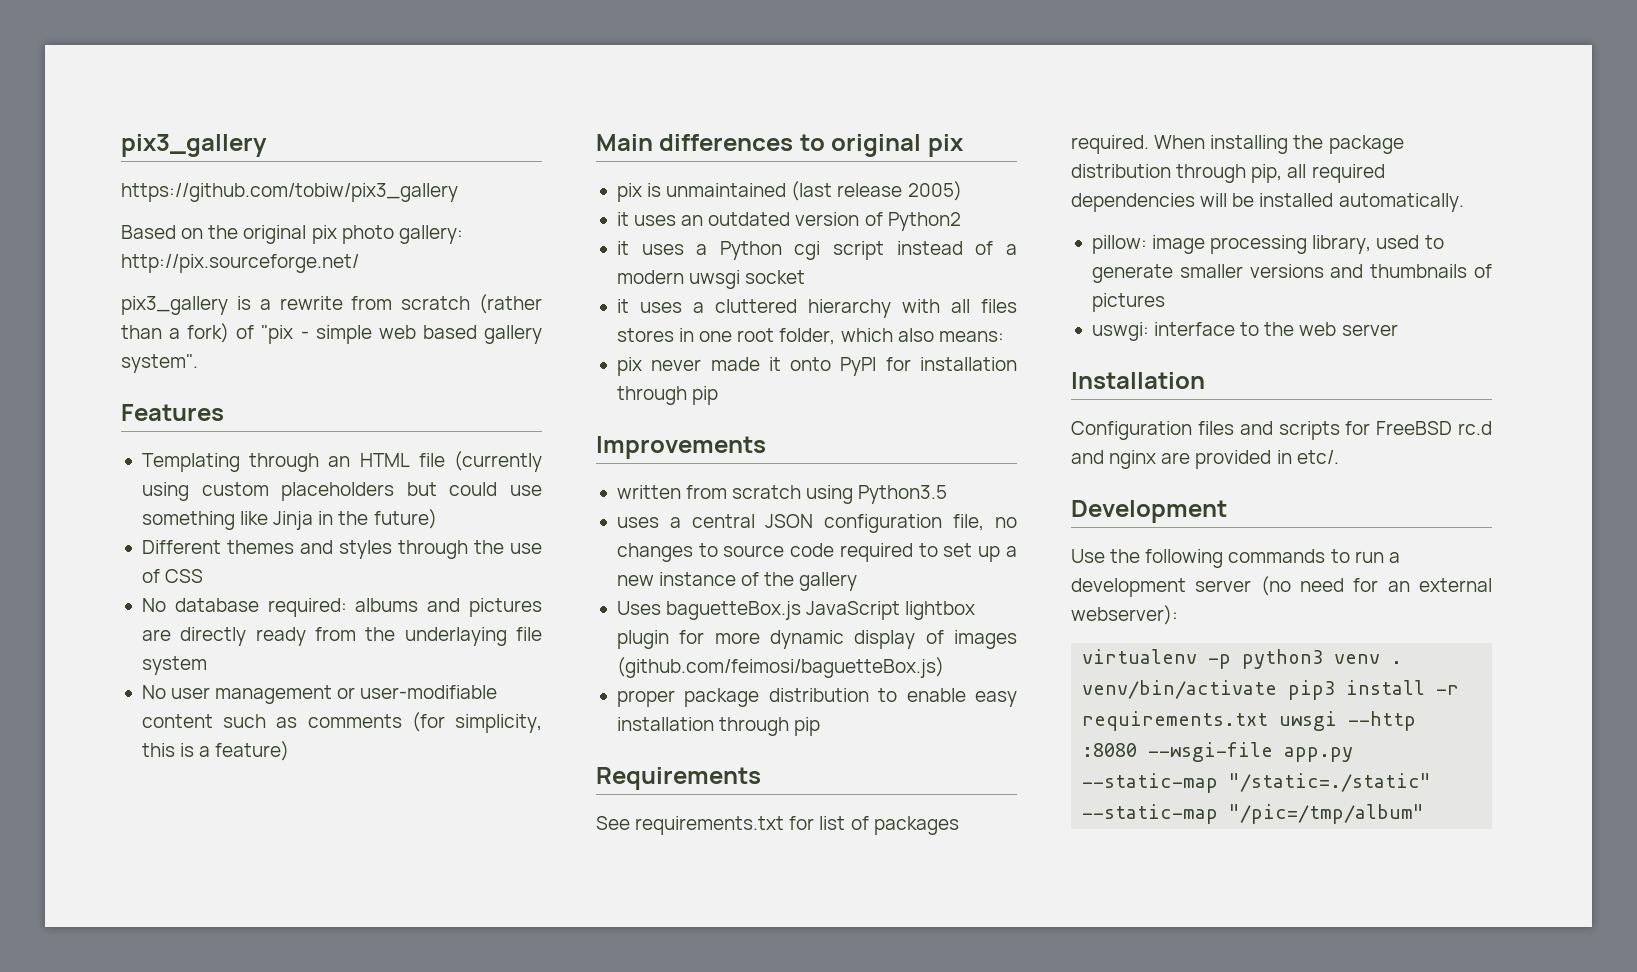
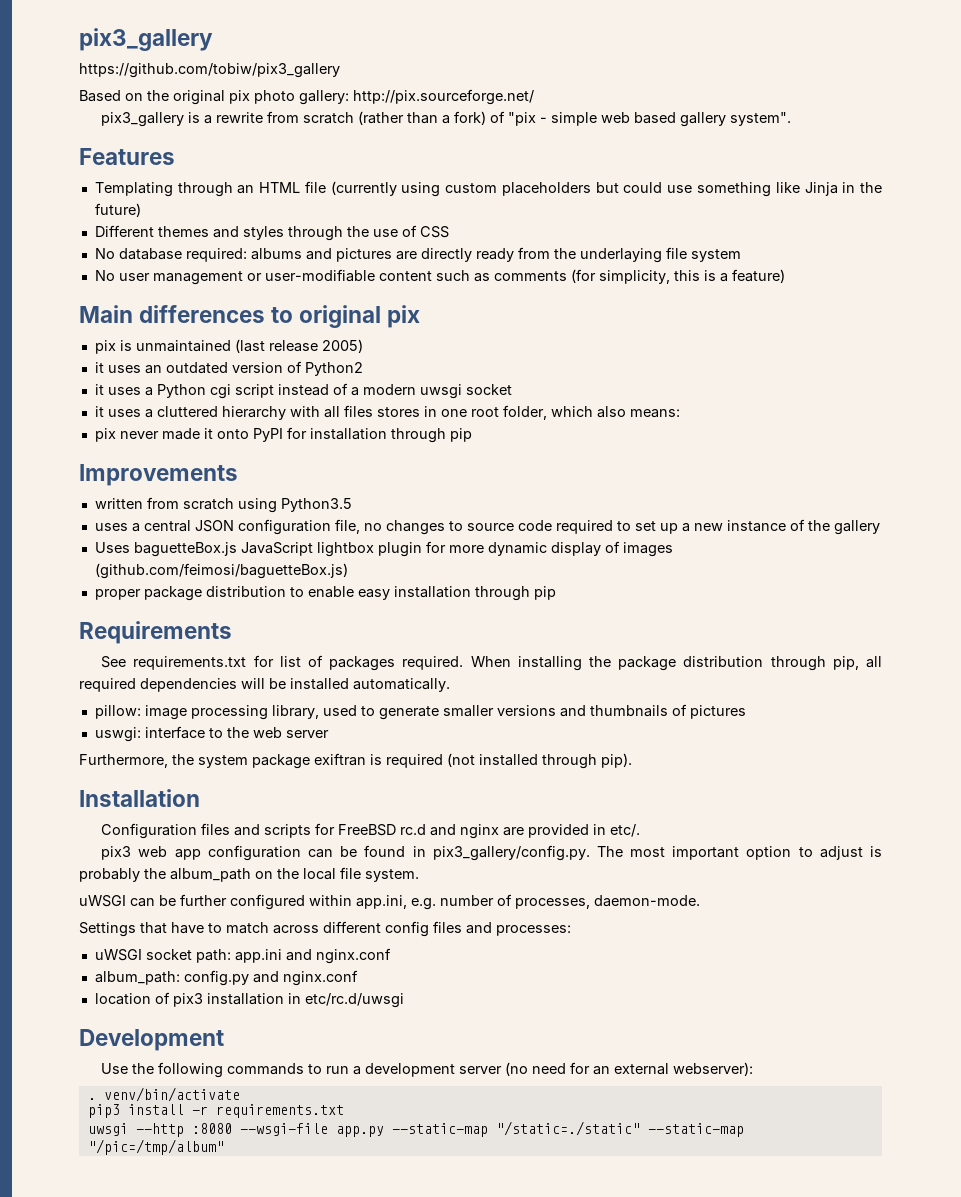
+ Furthermore, the system package exiftran is required (not installed through pip).
+ pix3 web app configuration can be found in pix3_gallery/config.py. The most important option to adjust is probably the album_path on the local file system.
+ uWSGI can be further configured within app.ini, e.g. number of processes, daemon-mode.
+ Settings that have to match across different config files and processes:
+ uWSGI socket path: app.ini and nginx.conf
+ album_path: config.py and nginx.conf
+ location of pix3 installation in etc/rc.d/uwsgi
- virtualenv -p python3 venv . venv/bin/activate pip3 install -r requirements.txt uwsgi --http :8080 --wsgi-file app.py --static-map "/static=./static" --static-map "/pic=/tmp/album"
+ . venv/bin/activate
+ pip3 install -r requirements.txt
+ uwsgi --http :8080 --wsgi-file app.py --static-map "/static=./static" --static-map "/pic=/tmp/album"

